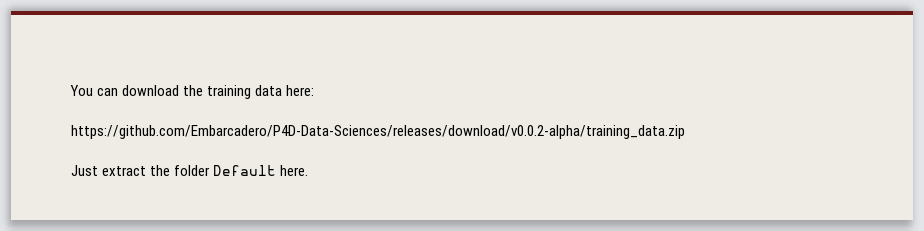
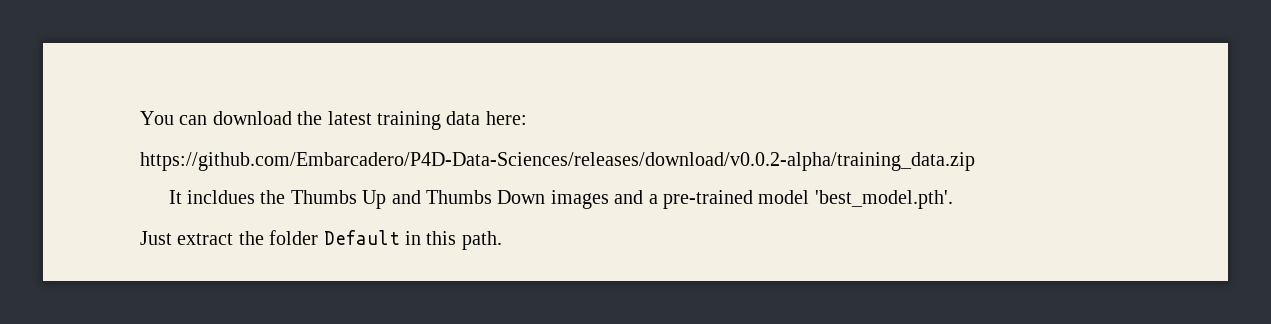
- You can download the training data here:
+ You can download the latest training data here:
+ It incldues the Thumbs Up and Thumbs Down images and a pre-trained model 'best_model.pth'.
- Just extract the folder Default here.
+ Just extract the folder Default in this path.

